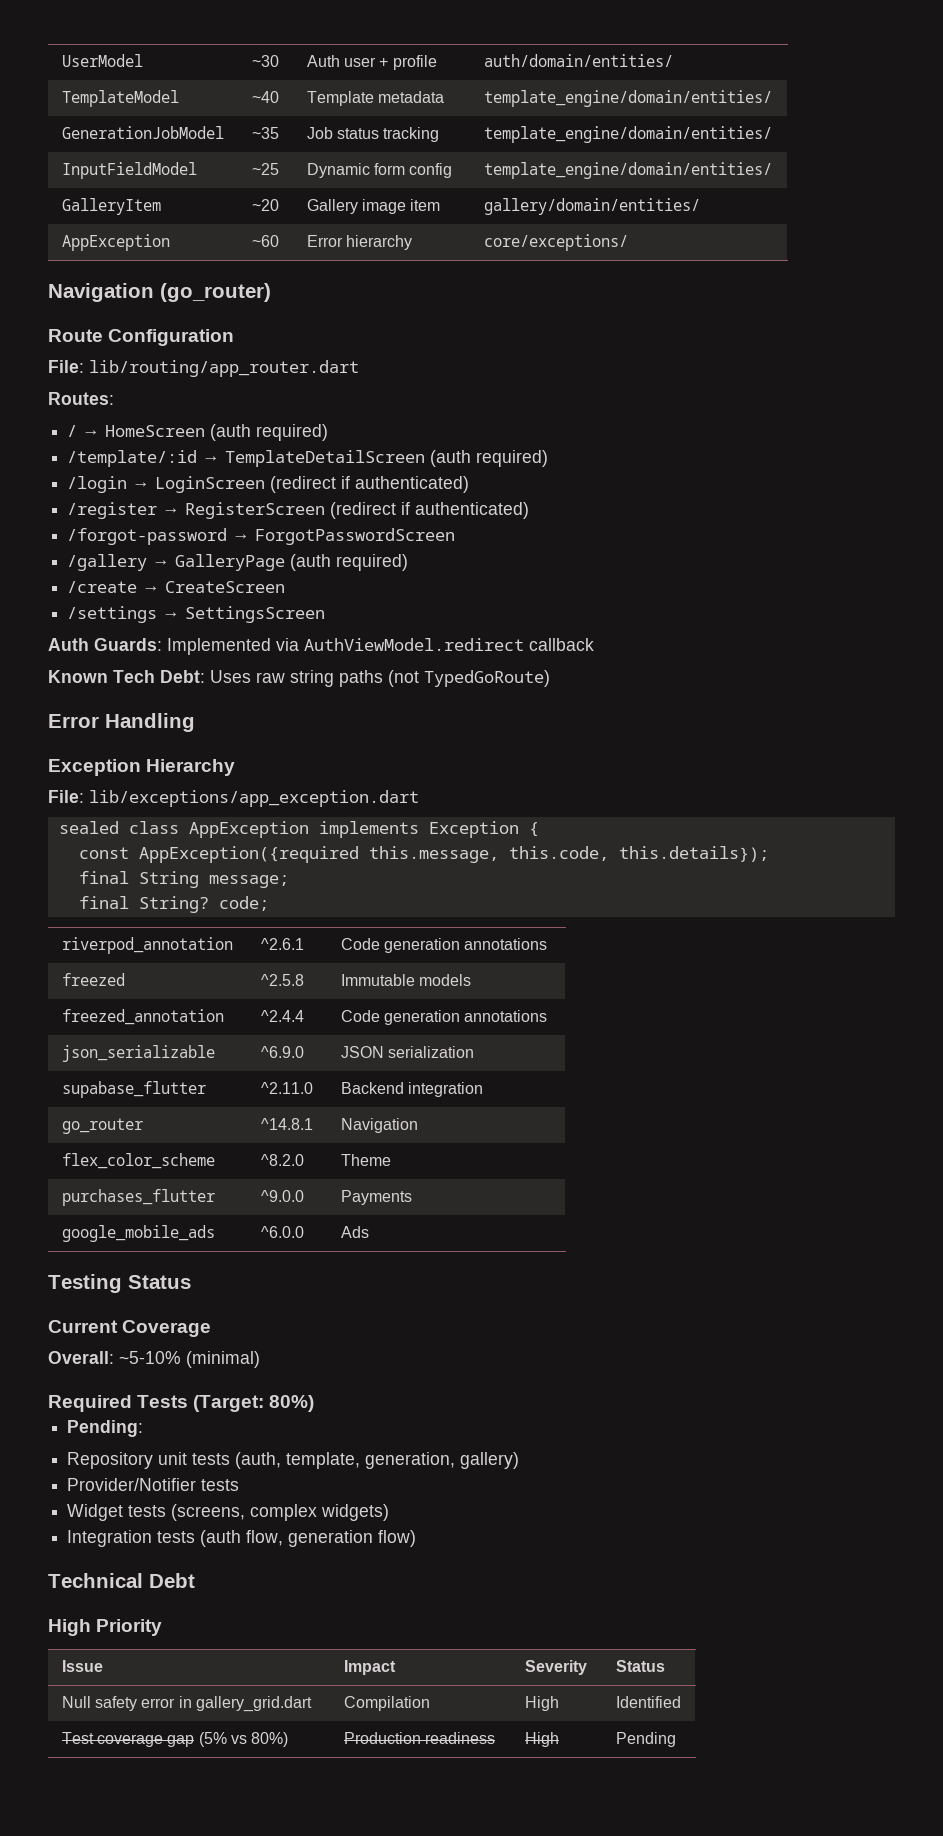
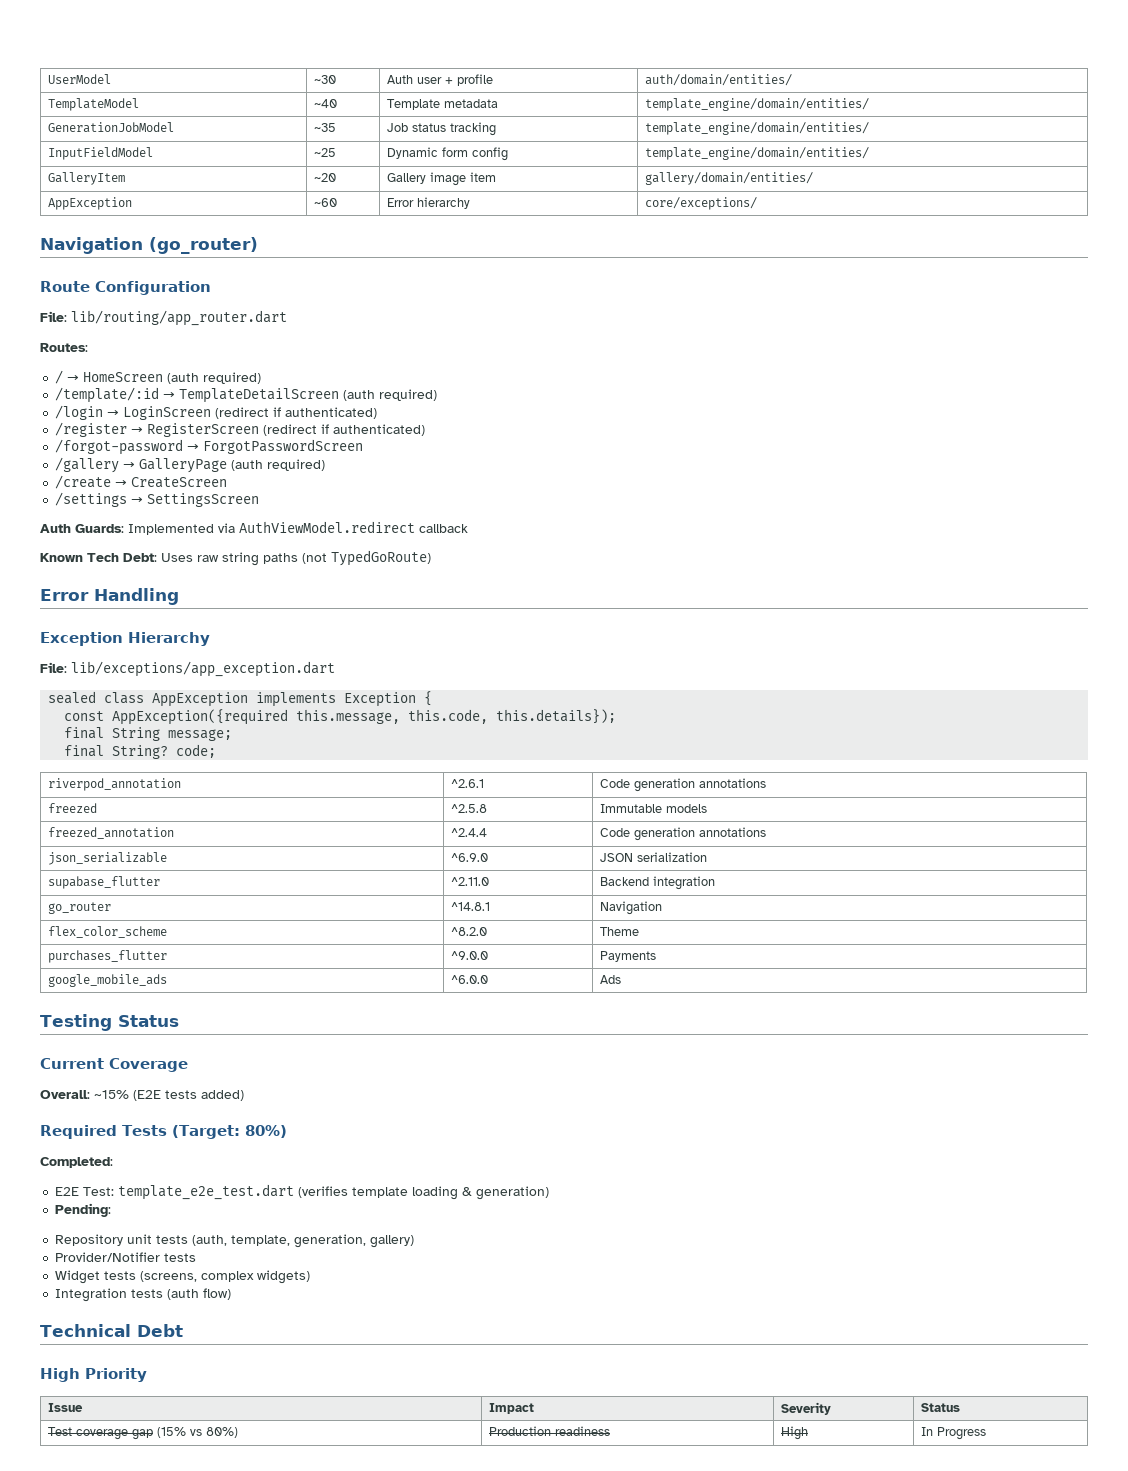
- Overall: ~5-10% (minimal)
+ Overall: ~15% (E2E tests added)
+ Completed:
+ E2E Test: template_e2e_test.dart (verifies template loading & generation)
- Integration tests (auth flow, generation flow)
+ Integration tests (auth flow)
- Null safety error in gallery_grid.dart | Compilation | High | Identified
- Test coverage gap (5% vs 80%) | Production readiness | High | Pending
+ Test coverage gap (15% vs 80%) | Production readiness | High | In Progress

